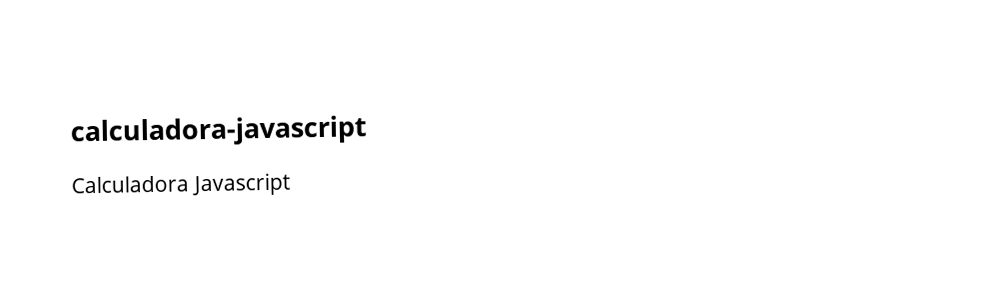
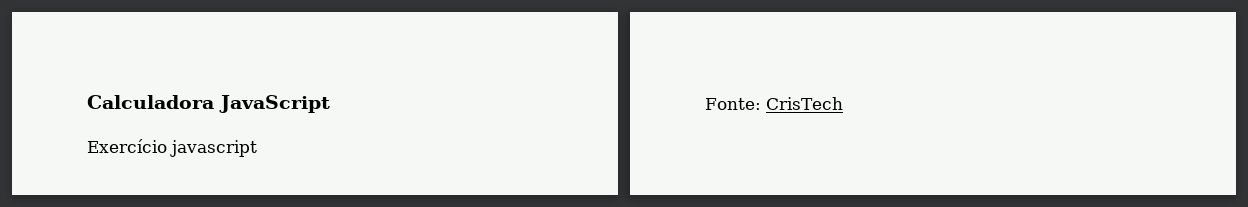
- calculadora-javascript
- Calculadora Javascript
+ Calculadora JavaScript
+ Exercício javascript
+ Fonte: CrisTech

